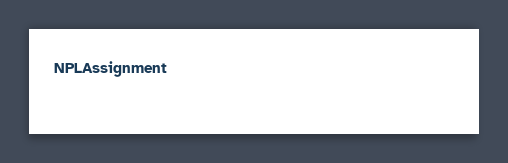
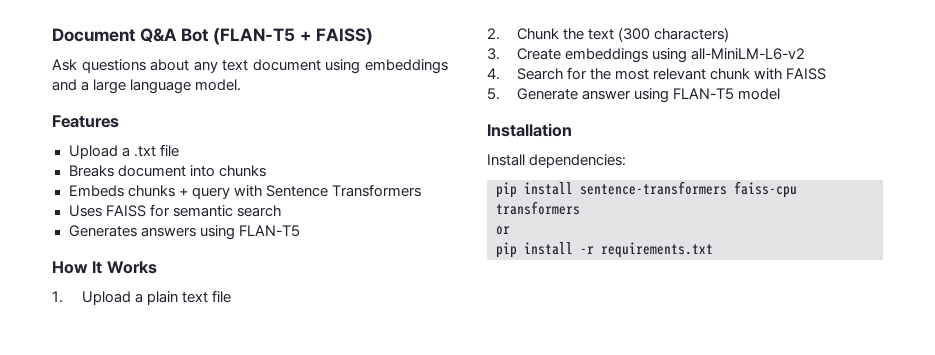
- NPLAssignment
+ Document Q&A Bot (FLAN-T5 + FAISS)
+ Ask questions about any text document using embeddings and a large language model.
+ Features
+ Upload a .txt file
+ Breaks document into chunks
+ Embeds chunks + query with Sentence Transformers
+ Uses FAISS for semantic search
+ Generates answers using FLAN-T5
+ How It Works
+ 1. Upload a plain text file
+ 2. Chunk the text (300 characters)
+ 3. Create embeddings using all-MiniLM-L6-v2
+ 4. Search for the most relevant chunk with FAISS
+ 5. Generate answer using FLAN-T5 model
+ Installation
+ Install dependencies:
+ pip install sentence-transformers faiss-cpu transformers
+ or
+ pip install -r requirements.txt

